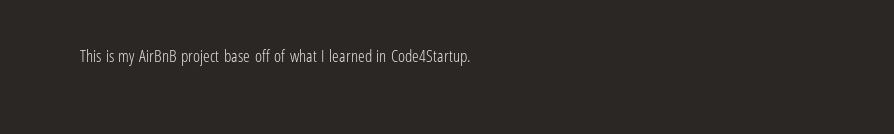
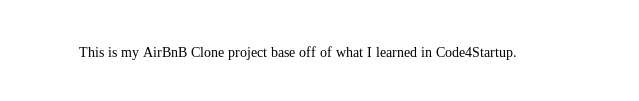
- This is my AirBnB project base off of what I learned in Code4Startup.
+ This is my AirBnB Clone project base off of what I learned in Code4Startup.

